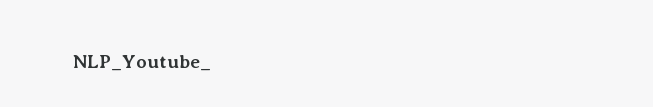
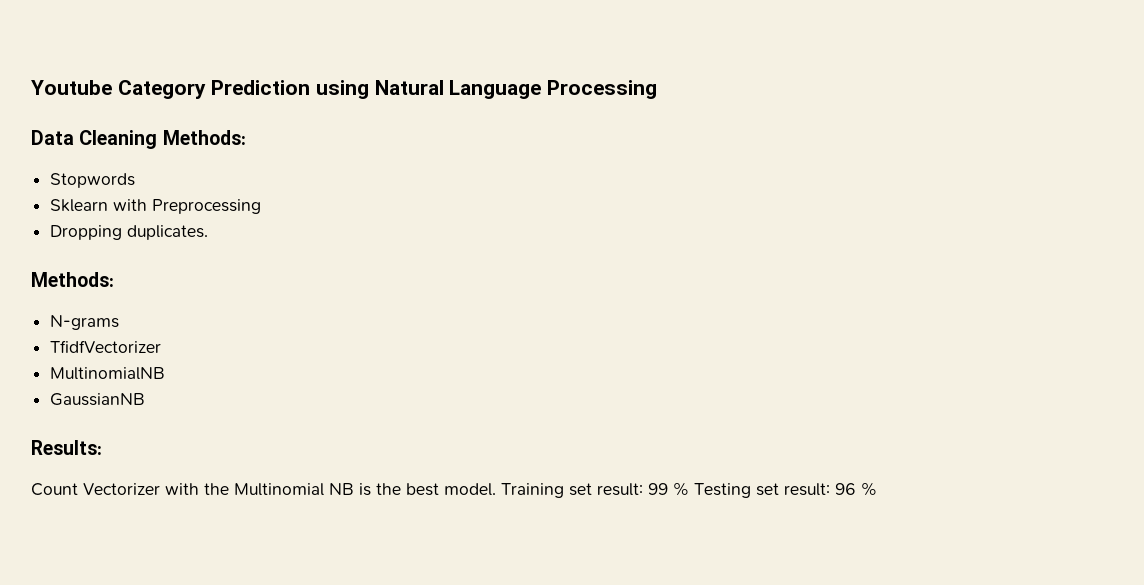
- NLP_Youtube_
+ Youtube Category Prediction using Natural Language Processing
+ Data Cleaning Methods:
+ Stopwords
+ Sklearn with Preprocessing
+ Dropping duplicates.
+ Methods:
+ N-grams
+ TfidfVectorizer
+ MultinomialNB
+ GaussianNB
+ Results:
+ Count Vectorizer with the Multinomial NB is the best model. Training set result: 99 % Testing set result: 96 %

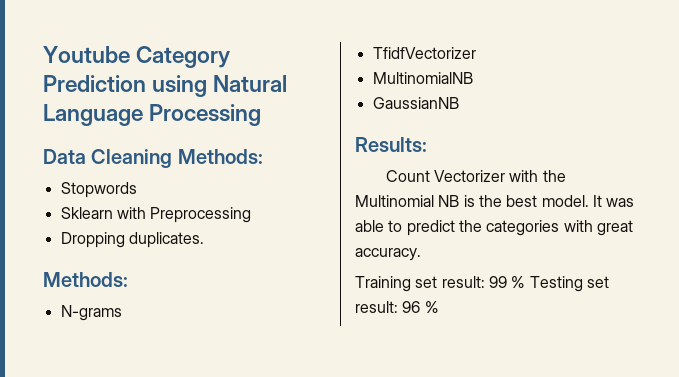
- Count Vectorizer with the Multinomial NB is the best model. Training set result: 99 % Testing set result: 96 %
+ Count Vectorizer with the Multinomial NB is the best model. It was able to predict the categories with great accuracy.
+ Training set result: 99 % Testing set result: 96 %

